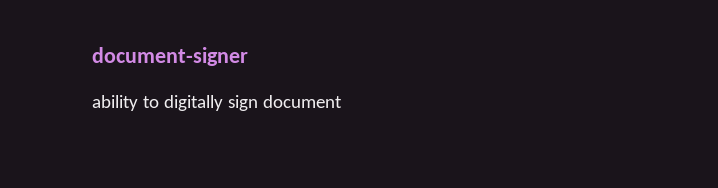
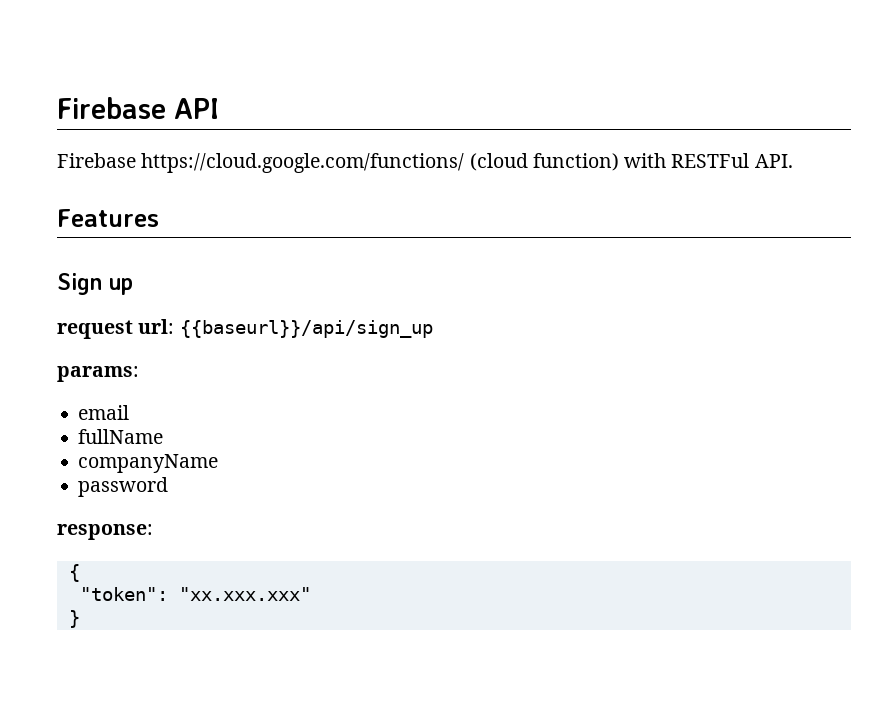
- document-signer
- ability to digitally sign document
+ Firebase API
+ Firebase https://cloud.google.com/functions/ (cloud function) with RESTFul API.
+ Features
+ Sign up
+ request url: {{baseurl}}/api/sign_up
+ params:
+ email
+ fullName
+ companyName
+ password
+ response:
+ {
+ "token": "xx.xxx.xxx"
+ }

